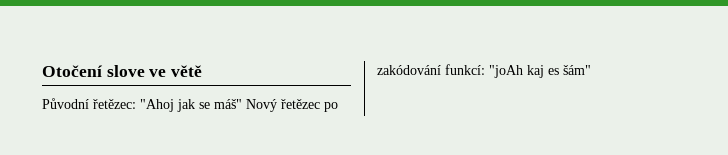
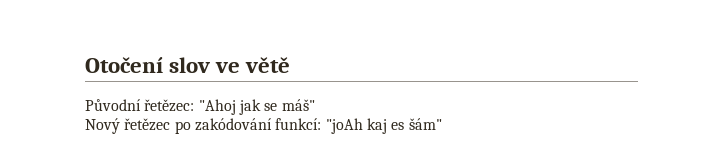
- Otočení slove ve větě
+ Otočení slov ve větě
- Původní řetězec: "Ahoj jak se máš" Nový řetězec po zakódování funkcí: "joAh kaj es šám"
+ Původní řetězec: "Ahoj jak se máš"
+ Nový řetězec po zakódování funkcí: "joAh kaj es šám"

